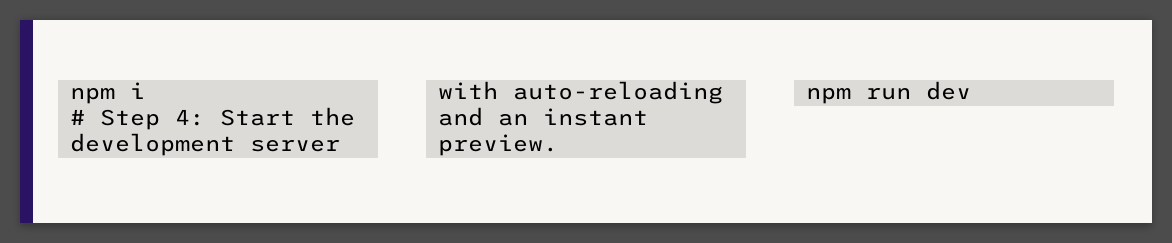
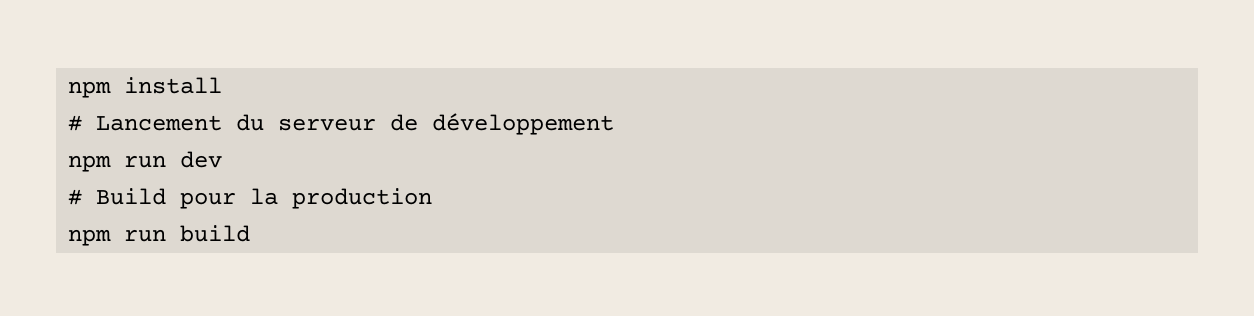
- npm i
- # Step 4: Start the development server with auto-reloading and an instant preview.
+ npm install
+ # Lancement du serveur de développement
  npm run dev
+ # Build pour la production
+ npm run build

